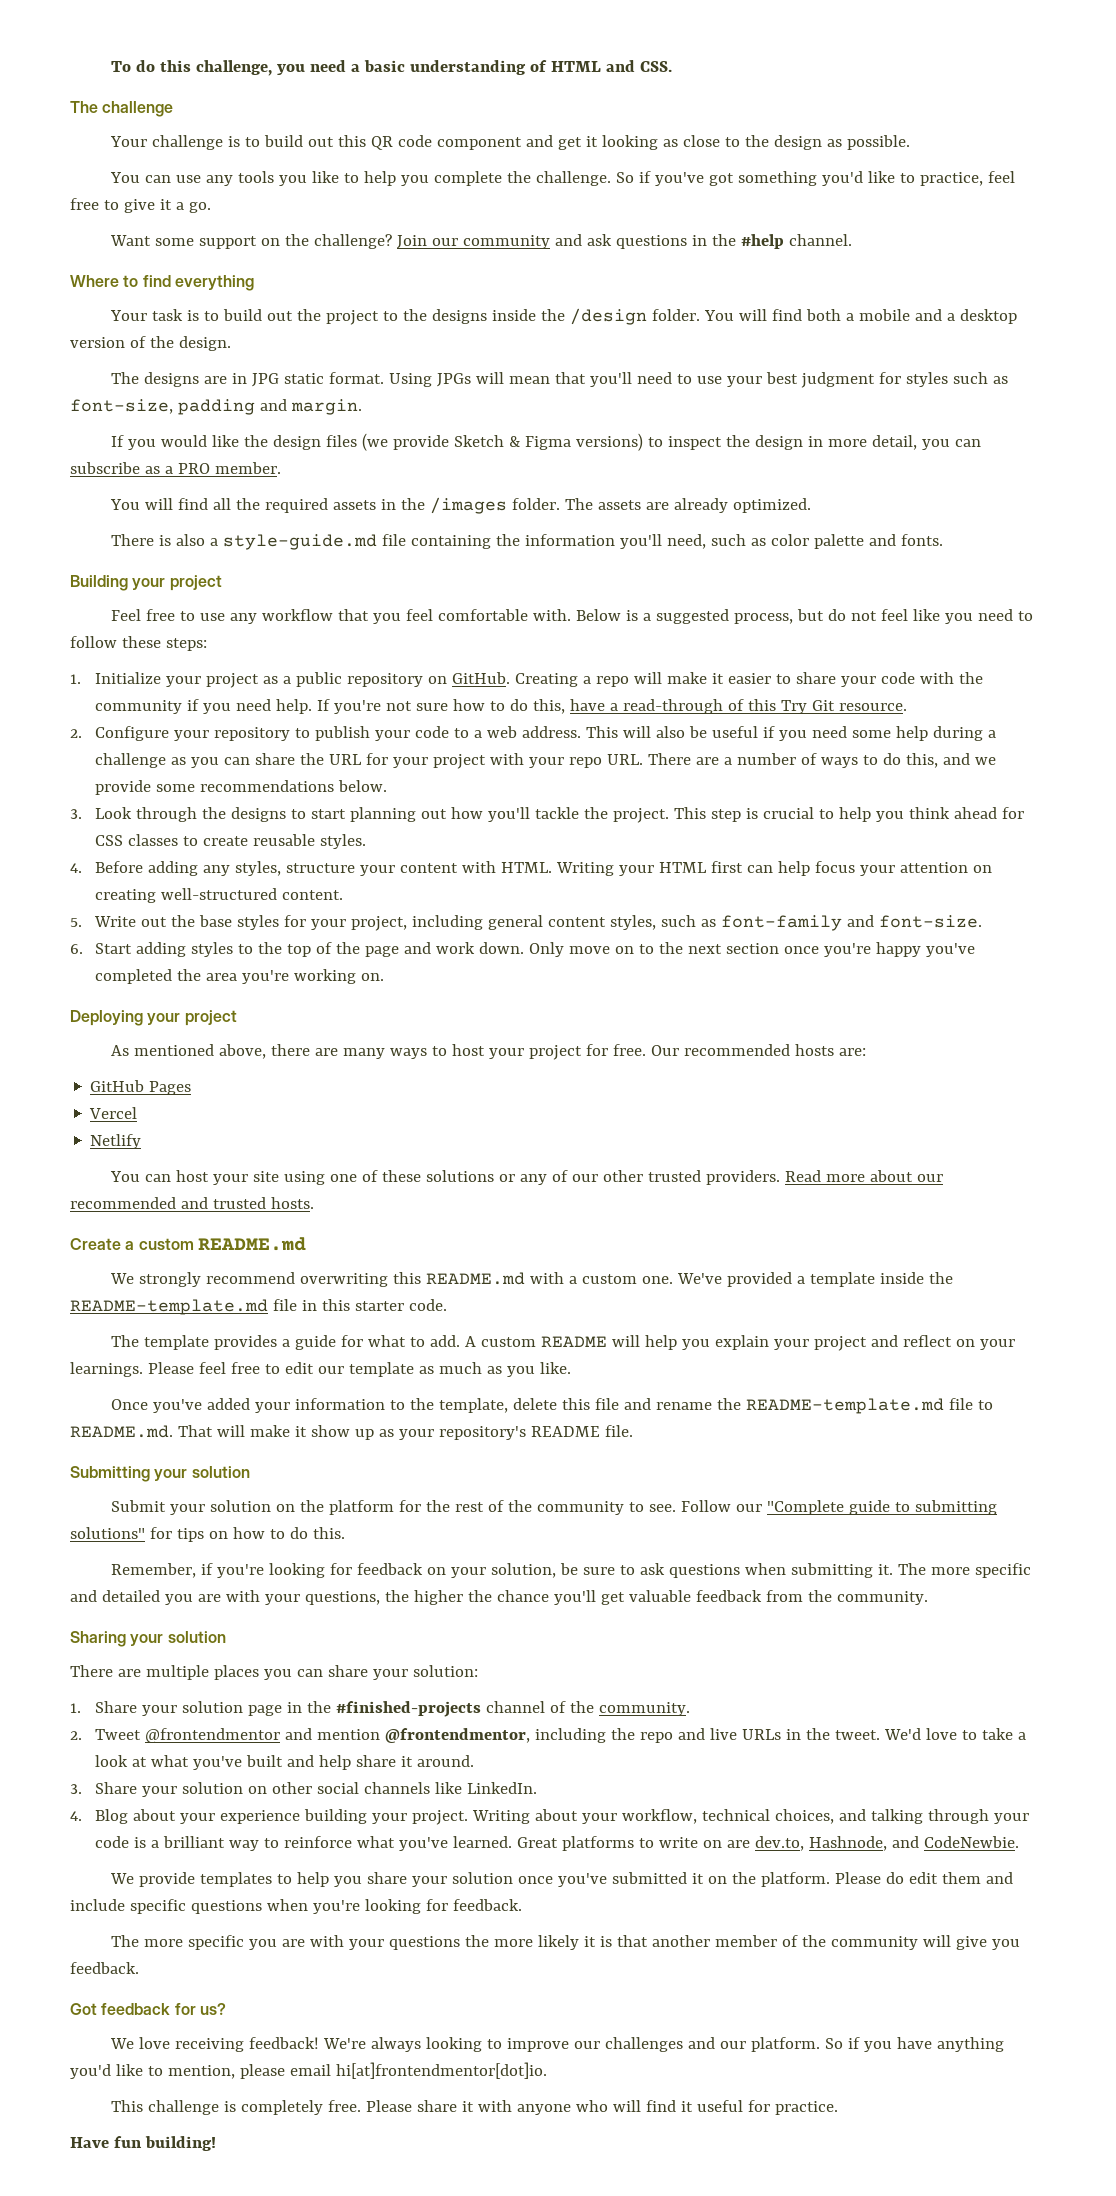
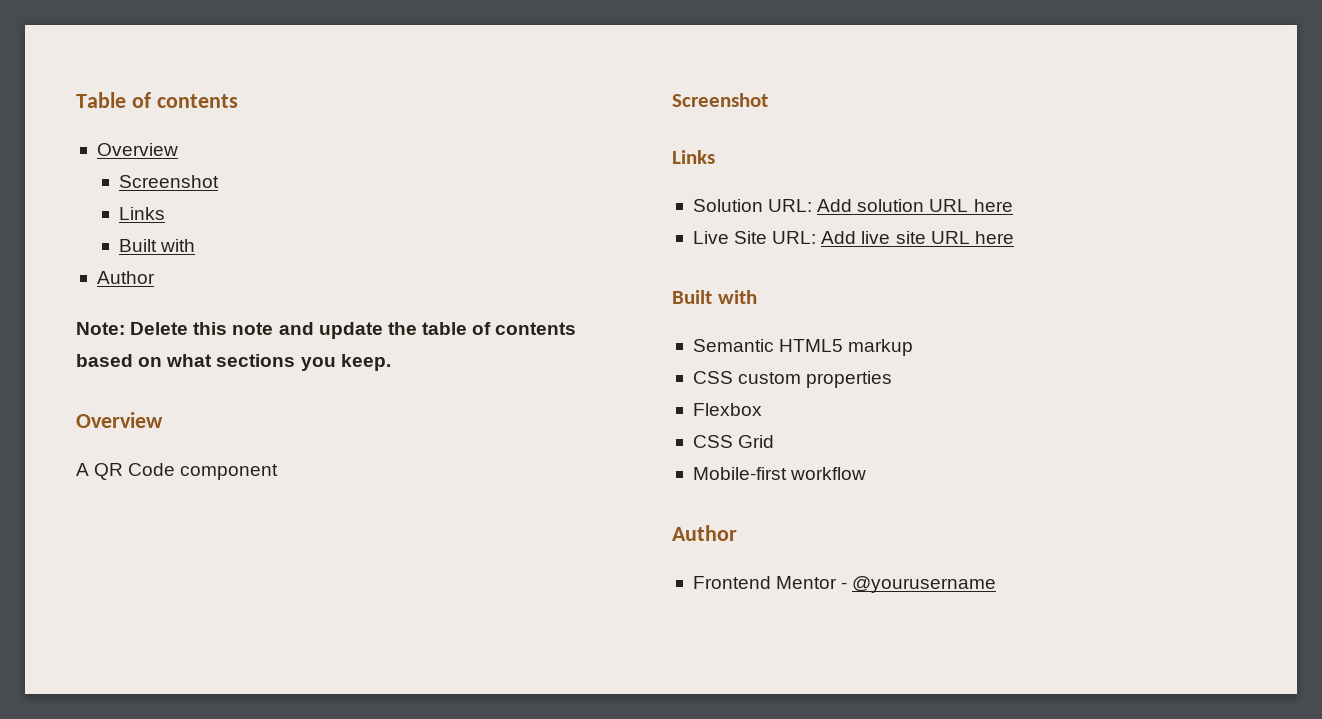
- To do this challenge, you need a basic understanding of HTML and CSS.
- The challenge
- Your challenge is to build out this QR code component and get it looking as close to the design as possible.
- You can use any tools you like to help you complete the challenge. So if you've got something you'd like to practice, feel free to give it a go.
- Want some support on the challenge? Join our community and ask questions in the #help channel.
- Where to find everything
- Your task is to build out the project to the designs inside the /design folder. You will find both a mobile and a desktop version of the design.
- The designs are in JPG static format. Using JPGs will mean that you'll need to use your best judgment for styles such as font-size, padding and margin.
- If you would like the design files (we provide Sketch & Figma versions) to inspect the design in more detail, you can subscribe as a PRO member.
- You will find all the required assets in the /images folder. The assets are already optimized.
- There is also a style-guide.md file containing the information you'll need, such as color palette and fonts.
- Building your project
- Feel free to use any workflow that you feel comfortable with. Below is a suggested process, but do not feel like you need to follow these steps:
- 1. Initialize your project as a public repository on GitHub. Creating a repo will make it easier to share your code with the community if you need help. If you're not sure how to do this, have a read-through of this Try Git resource.
- 2. Configure your repository to publish your code to a web address. This will also be useful if you need some help during a challenge as you can share the URL for your project with your repo URL. There are a number of ways to do this, and we provide some recommendations below.
- 3. Look through the designs to start planning out how you'll tackle the project. This step is crucial to help you think ahead for CSS classes to create reusable styles.
- 4. Before adding any styles, structure your content with HTML. Writing your HTML first can help focus your attention on creating well-structured content.
- 5. Write out the base styles for your project, including general content styles, such as font-family and font-size.
- 6. Start adding styles to the top of the page and work down. Only move on to the next section once you're happy you've completed the area you're working on.
- Deploying your project
- As mentioned above, there are many ways to host your project for free. Our recommended hosts are:
- GitHub Pages
- Vercel
- Netlify
- You can host your site using one of these solutions or any of our other trusted providers. Read more about our recommended and trusted hosts.
- Create a custom README.md
- We strongly recommend overwriting this README.md with a custom one. We've provided a template inside the README-template.md file in this starter code.
- The template provides a guide for what to add. A custom README will help you explain your project and reflect on your learnings. Please feel free to edit our template as much as you like.
- Once you've added your information to the template, delete this file and rename the README-template.md file to README.md. That will make it show up as your repository's README file.
- Submitting your solution
- Submit your solution on the platform for the rest of the community to see. Follow our "Complete guide to submitting solutions" for tips on how to do this.
- Remember, if you're looking for feedback on your solution, be sure to ask questions when submitting it. The more specific and detailed you are with your questions, the higher the chance you'll get valuable feedback from the community.
- Sharing your solution
- There are multiple places you can share your solution:
- 1. Share your solution page in the #finished-projects channel of the community.
- 2. Tweet @frontendmentor and mention @frontendmentor, including the repo and live URLs in the tweet. We'd love to take a look at what you've built and help share it around.
- 3. Share your solution on other social channels like LinkedIn.
- 4. Blog about your experience building your project. Writing about your workflow, technical choices, and talking through your code is a brilliant way to reinforce what you've learned. Great platforms to write on are dev.to, Hashnode, and CodeNewbie.
- We provide templates to help you share your solution once you've submitted it on the platform. Please do edit them and include specific questions when you're looking for feedback.
- The more specific you are with your questions the more likely it is that another member of the community will give you feedback.
- Got feedback for us?
- We love receiving feedback! We're always looking to improve our challenges and our platform. So if you have anything you'd like to mention, please email hi[at]frontendmentor[dot]io.
- This challenge is completely free. Please share it with anyone who will find it useful for practice.
- Have fun building!
+ Table of contents
+ Overview
+ Screenshot
+ Links
+ Built with
+ Author
+ Note: Delete this note and update the table of contents based on what sections you keep.
+ Overview
+ A QR Code component
+ Screenshot
+ Links
+ Solution URL: Add solution URL here
+ Live Site URL: Add live site URL here
+ Built with
+ Semantic HTML5 markup
+ CSS custom properties
+ Flexbox
+ CSS Grid
+ Mobile-first workflow
+ Author
+ Frontend Mentor - @yourusername

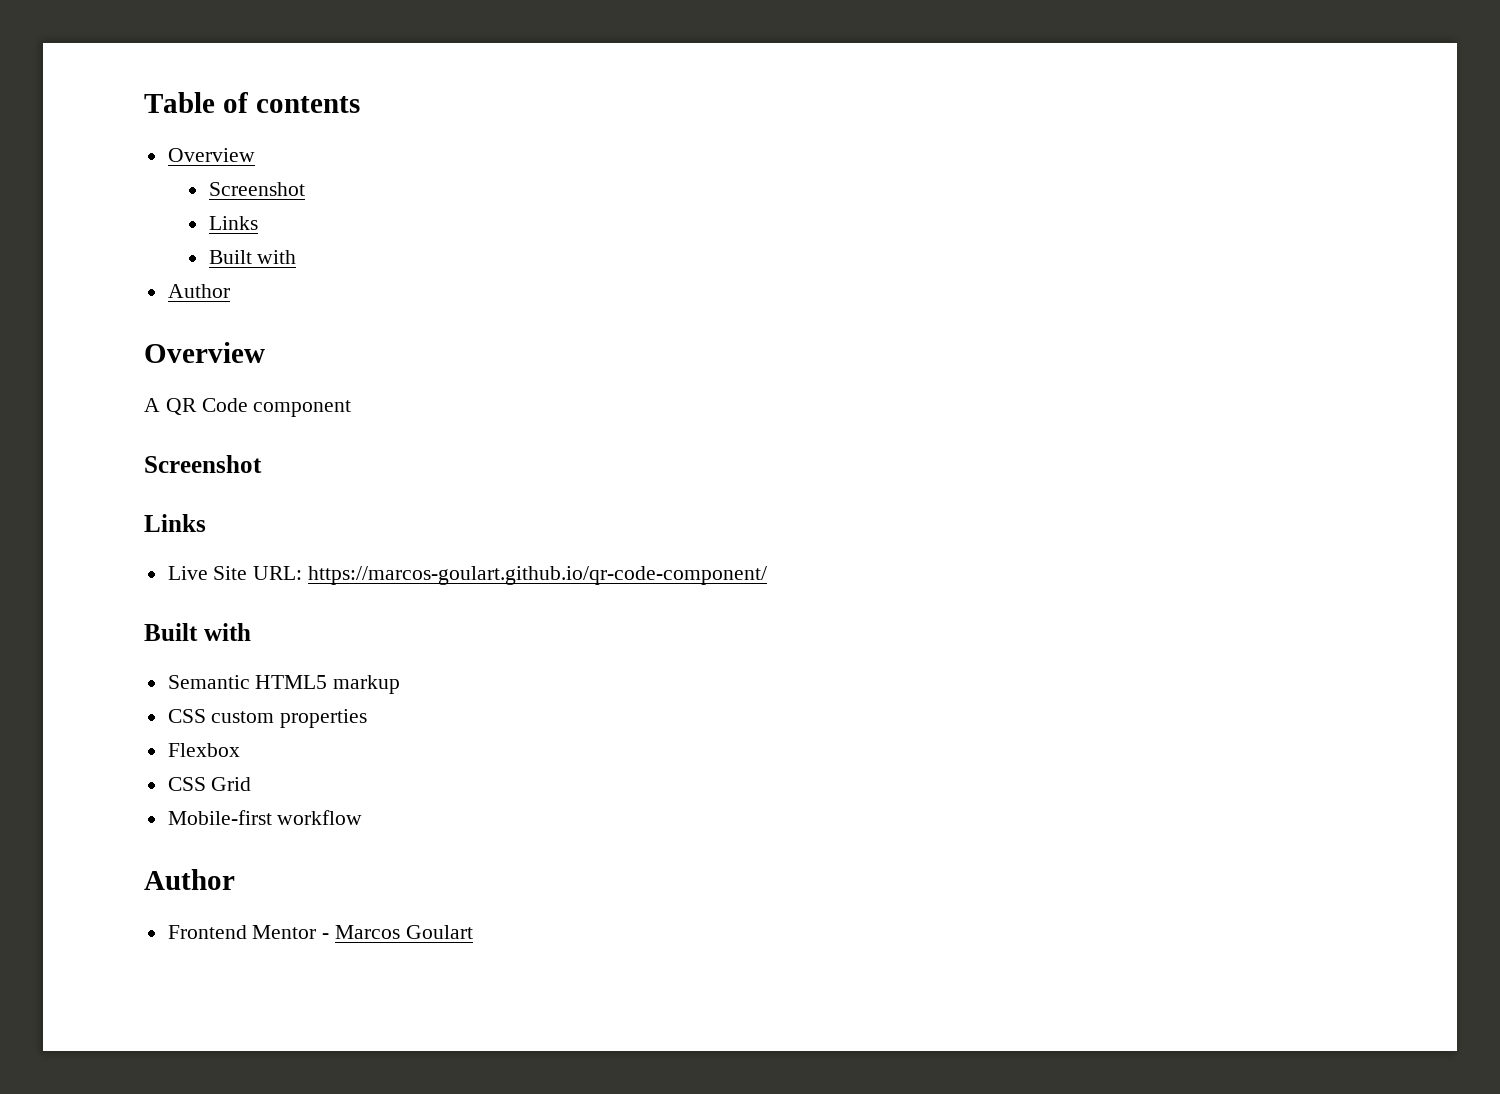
- Note: Delete this note and update the table of contents based on what sections you keep.
- Solution URL: Add solution URL here
- Live Site URL: Add live site URL here
+ Live Site URL: https://marcos-goulart.github.io/qr-code-component/
- Frontend Mentor - @yourusername
+ Frontend Mentor - Marcos Goulart

